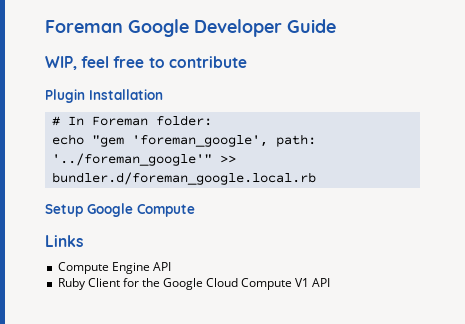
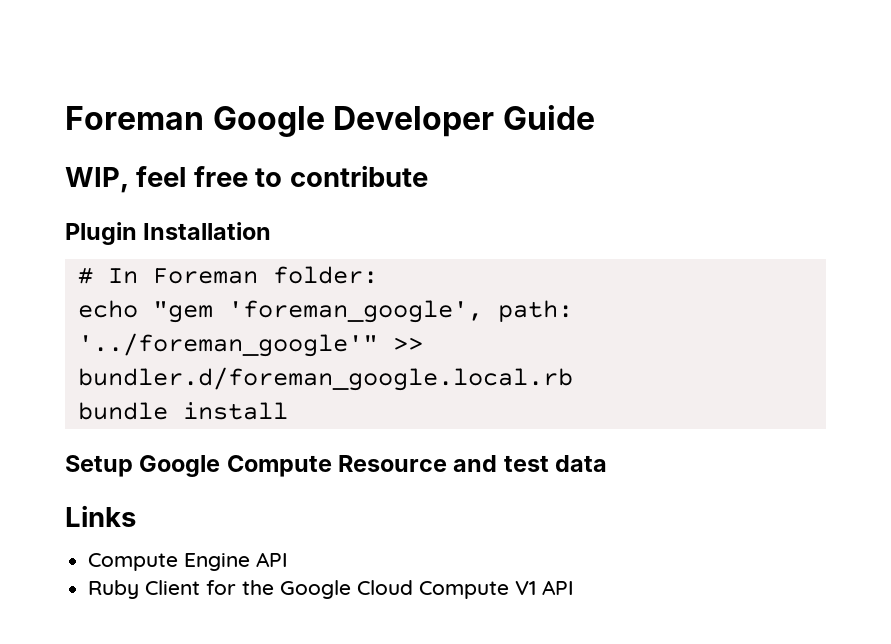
+ bundle install
- Setup Google Compute
+ Setup Google Compute Resource and test data

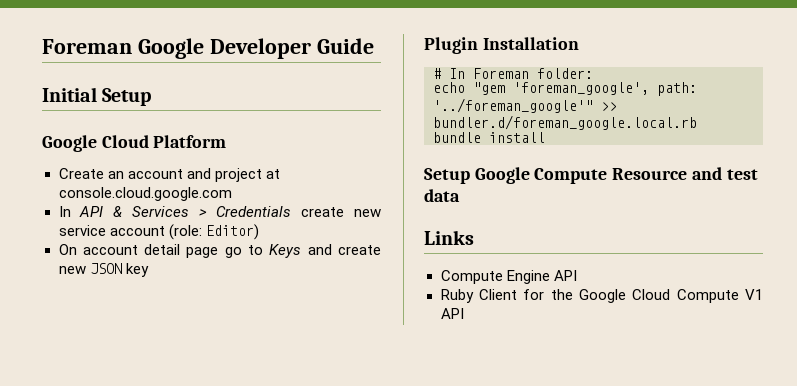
- WIP, feel free to contribute
+ Initial Setup
+ Google Cloud Platform
+ Create an account and project at console.cloud.google.com
+ In API & Services > Credentials create new service account (role: Editor)
+ On account detail page go to Keys and create new JSON key

